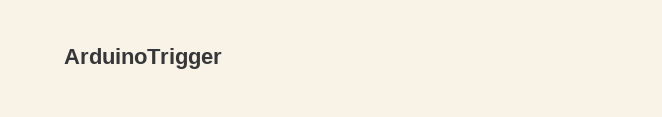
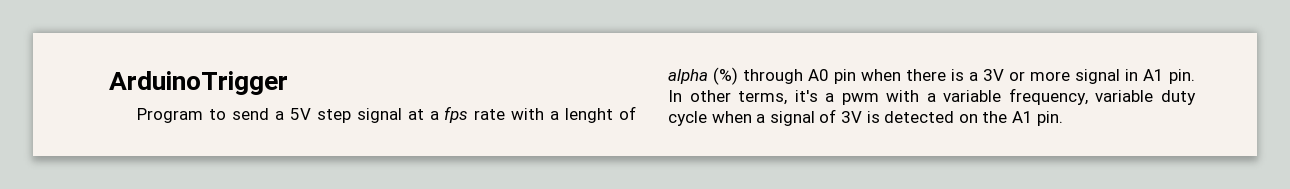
+ Program to send a 5V step signal at a fps rate with a lenght of alpha (%) through A0 pin when there is a 3V or more signal in A1 pin. In other terms, it's a pwm with a variable frequency, variable duty cycle when a signal of 3V is detected on the A1 pin.

